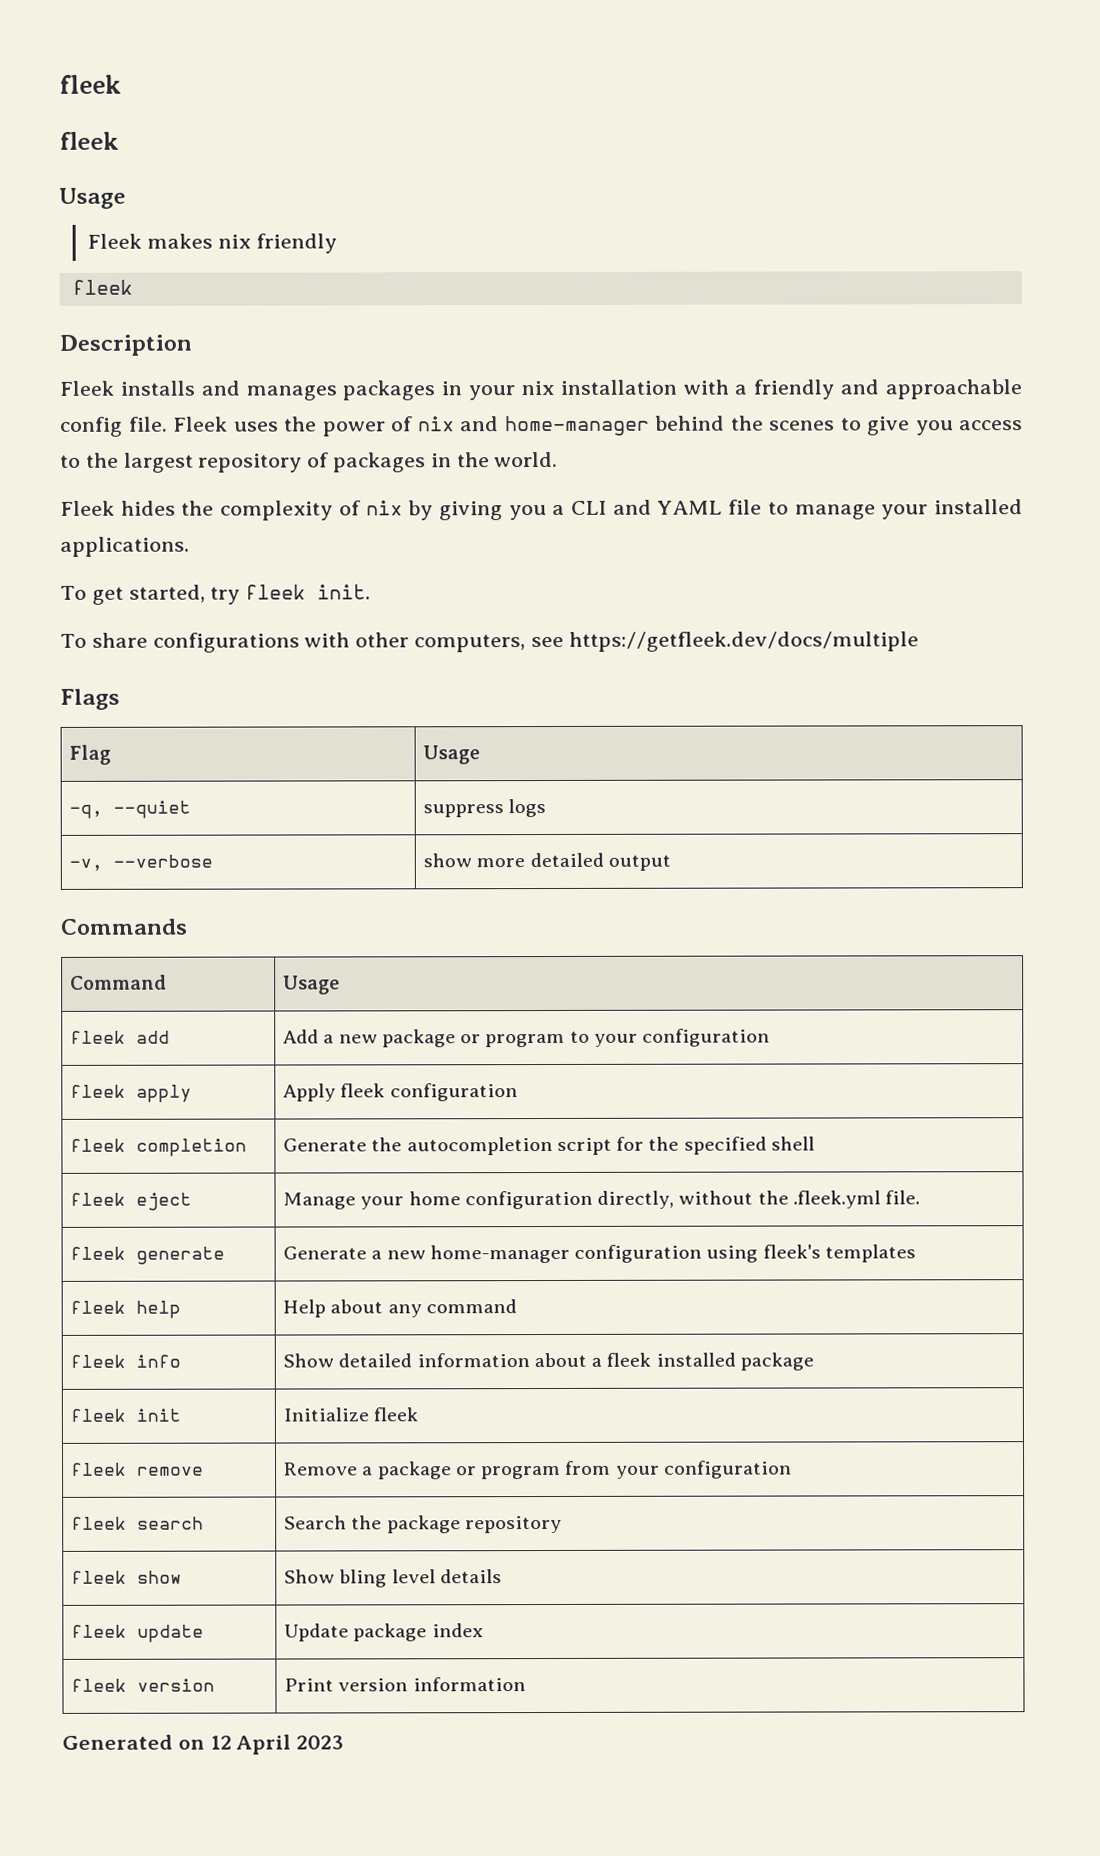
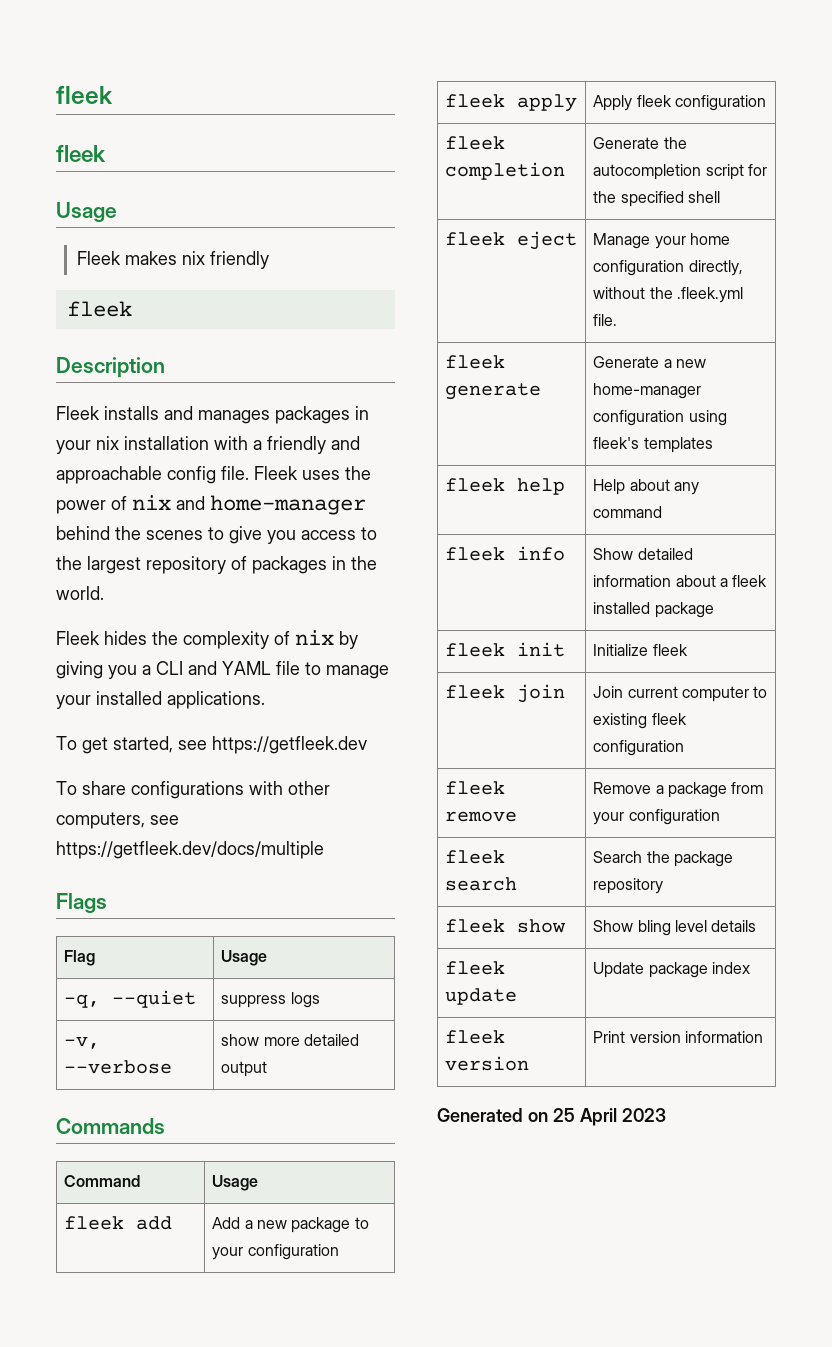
- To get started, try fleek init.
+ To get started, see https://getfleek.dev
- fleek add | Add a new package or program to your configuration
+ fleek add | Add a new package to your configuration
+ fleek join | Join current computer to existing fleek configuration
- fleek remove | Remove a package or program from your configuration
+ fleek remove | Remove a package from your configuration
- Generated on 12 April 2023
+ Generated on 25 April 2023

